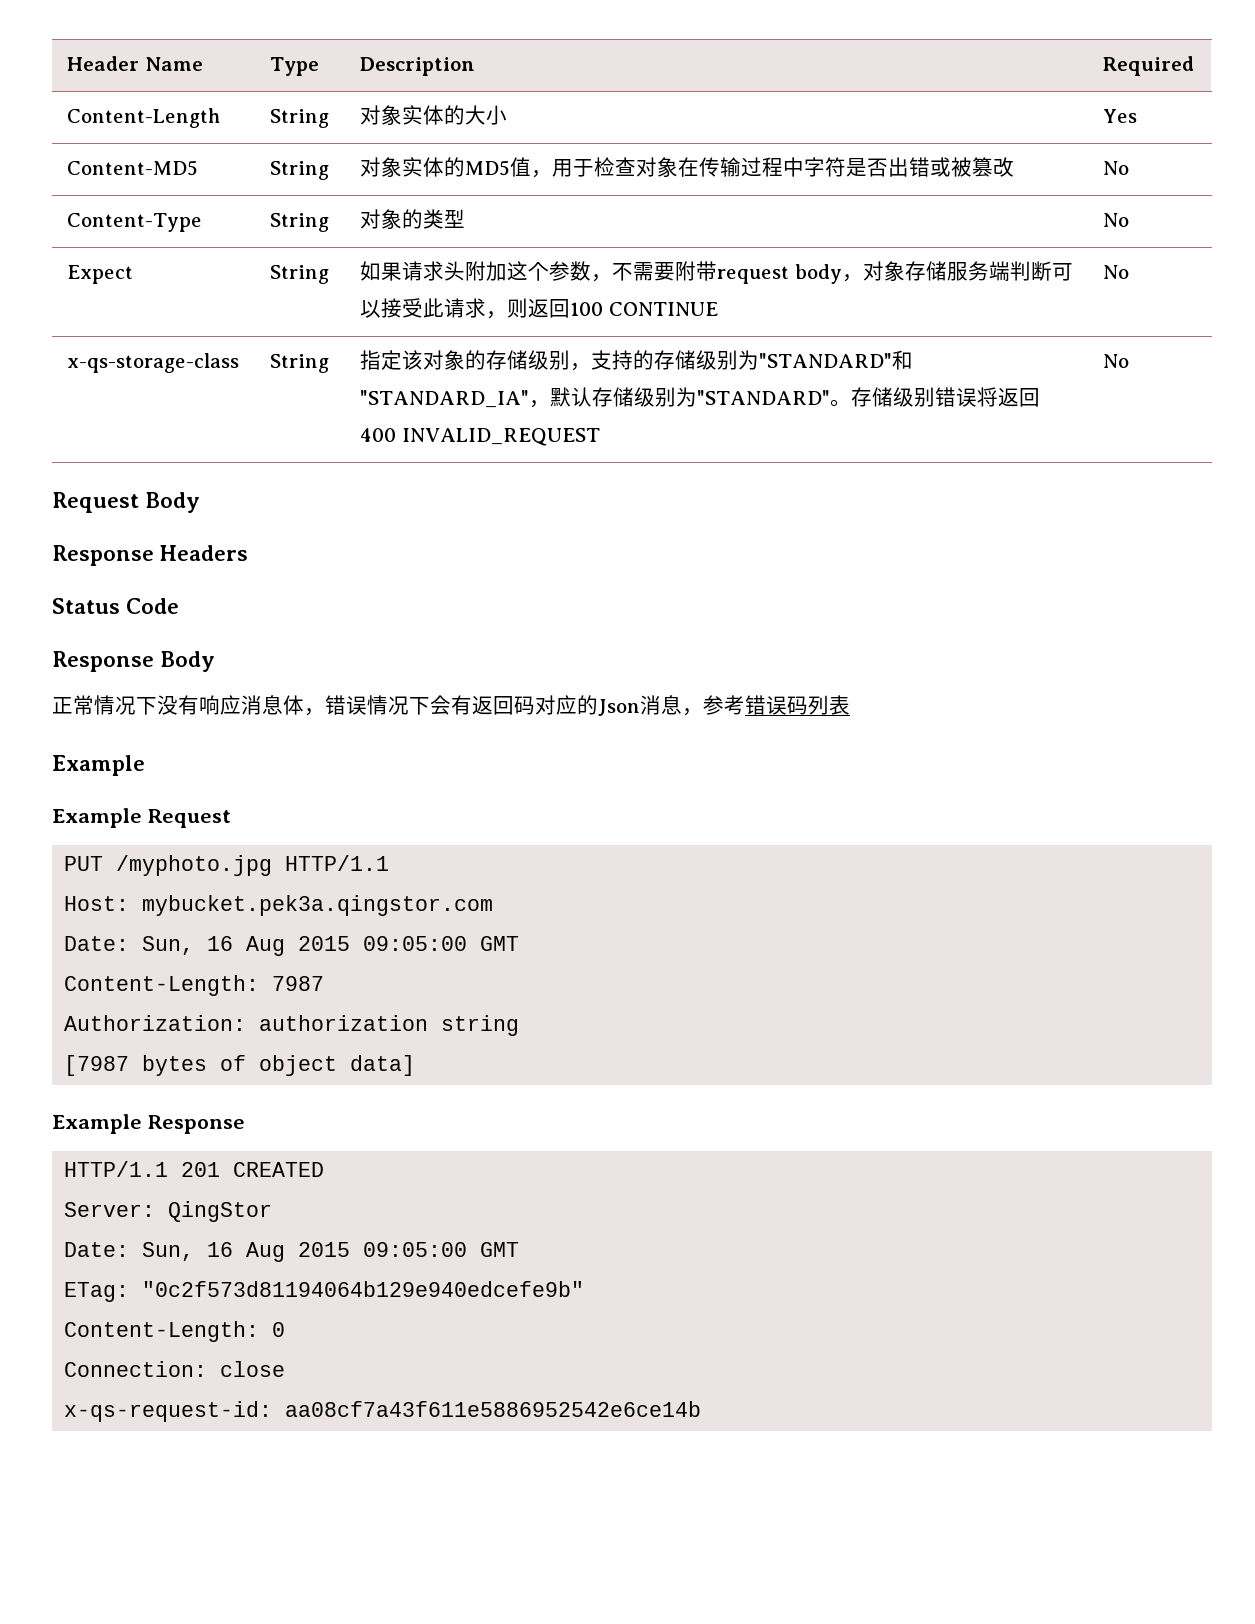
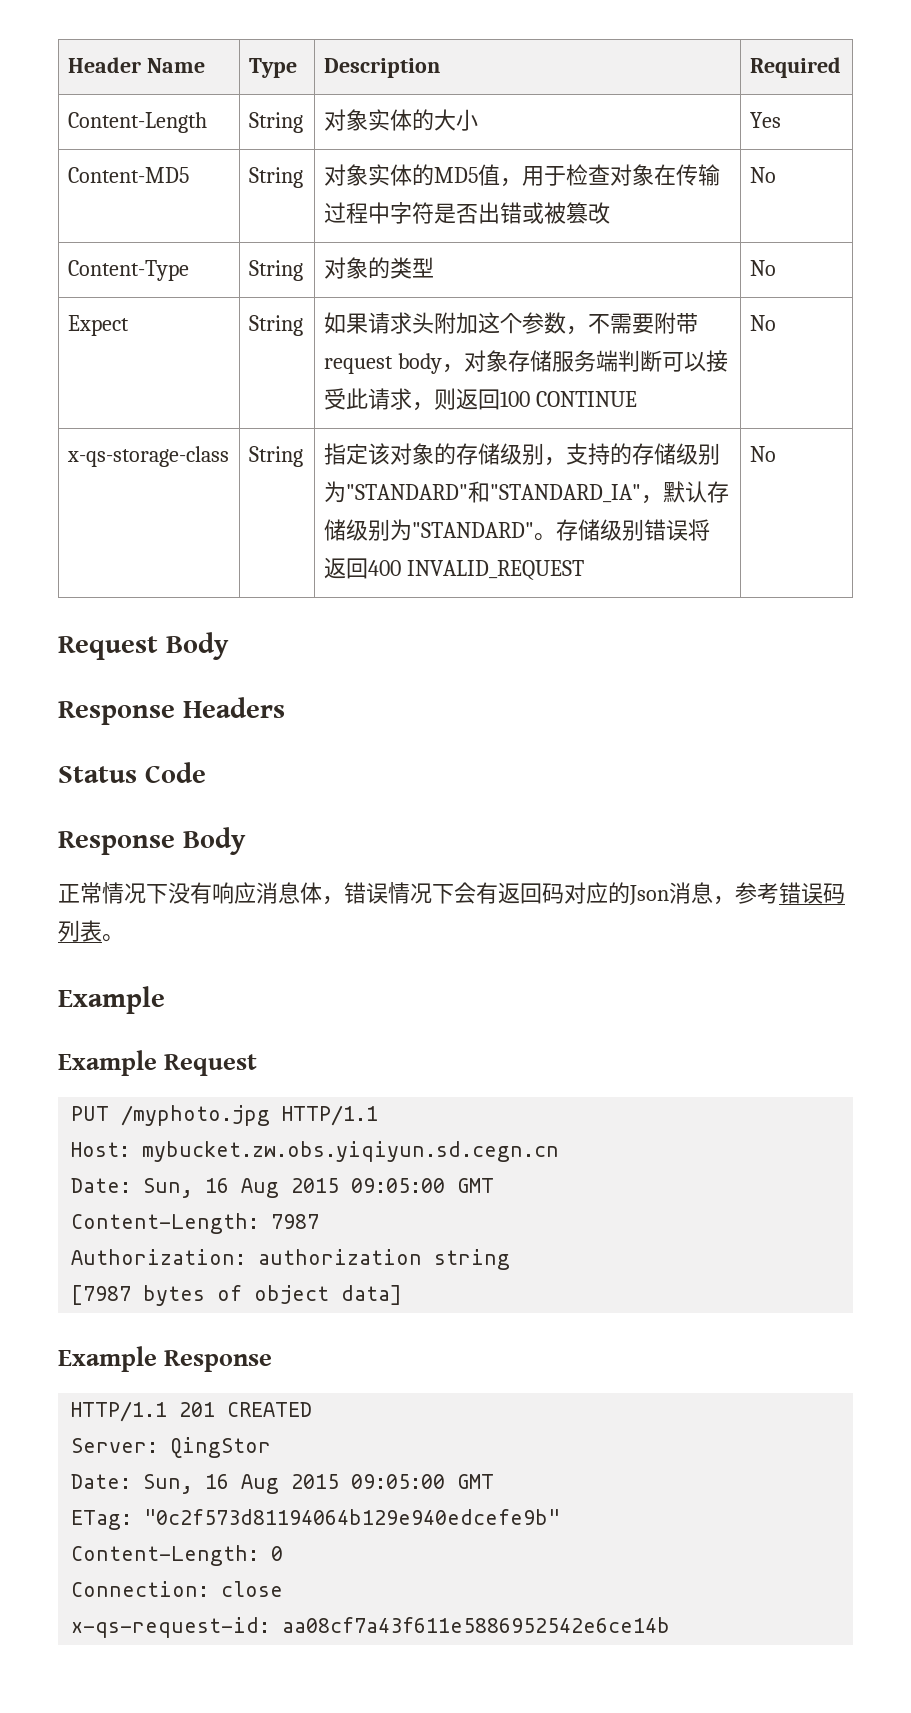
- 正常情况下没有响应消息体，错误情况下会有返回码对应的Json消息，参考错误码列表
+ 正常情况下没有响应消息体，错误情况下会有返回码对应的Json消息，参考错误码列表。
- Host: mybucket.pek3a.qingstor.com
+ Host: mybucket.zw.obs.yiqiyun.sd.cegn.cn

